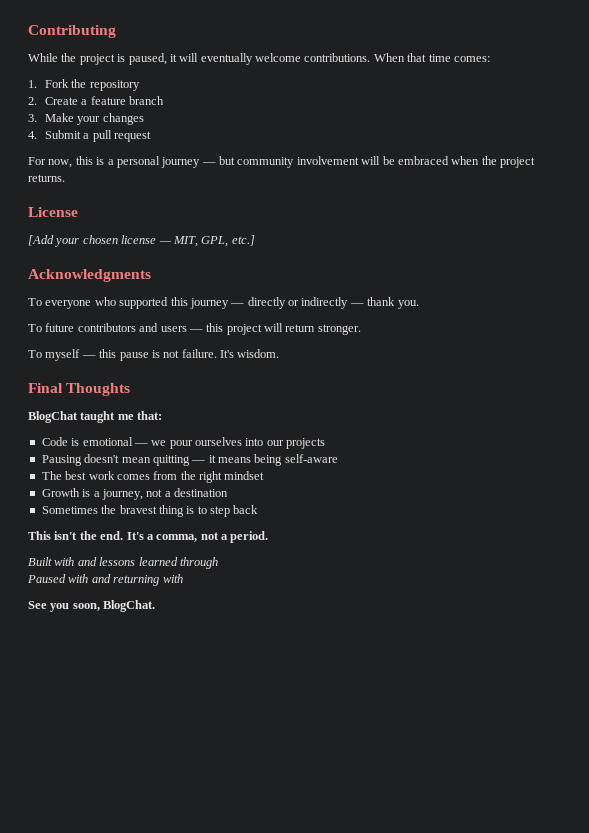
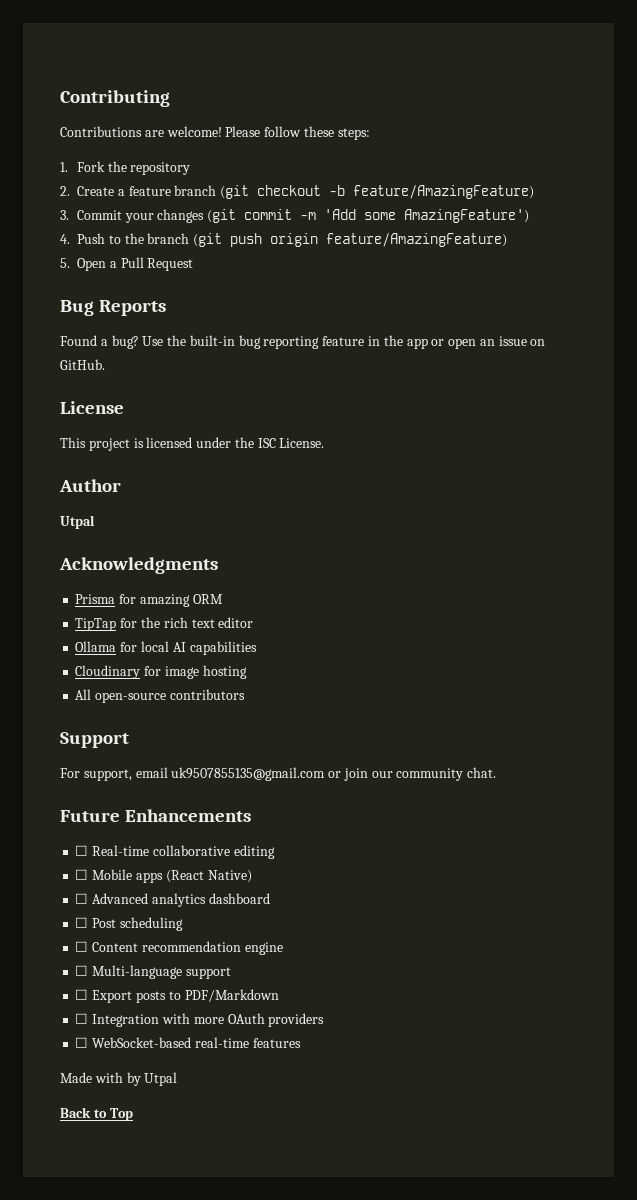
- While the project is paused, it will eventually welcome contributions. When that time comes:
+ Contributions are welcome! Please follow these steps:
- 2. Create a feature branch
+ 2. Create a feature branch (git checkout -b feature/AmazingFeature)
- 3. Make your changes
- 4. Submit a pull request
- For now, this is a personal journey — but community involvement will be embraced when the project returns.
+ 3. Commit your changes (git commit -m 'Add some AmazingFeature')
+ 4. Push to the branch (git push origin feature/AmazingFeature)
+ 5. Open a Pull Request
+ Bug Reports
+ Found a bug? Use the built-in bug reporting feature in the app or open an issue on GitHub.
  License
- [Add your chosen license — MIT, GPL, etc.]
+ This project is licensed under the ISC License.
+ Author
+ Utpal
  Acknowledgments
- To everyone who supported this journey — directly or indirectly — thank you.
- To future contributors and users — this project will return stronger.
- To myself — this pause is not failure. It's wisdom.
- Final Thoughts
- BlogChat taught me that:
- Code is emotional — we pour ourselves into our projects
- Pausing doesn't mean quitting — it means being self-aware
- The best work comes from the right mindset
- Growth is a journey, not a destination
- Sometimes the bravest thing is to step back
- This isn't the end. It's a comma, not a period.
- Built with and lessons learned through
- Paused with and returning with
- See you soon, BlogChat.
+ Prisma for amazing ORM
+ TipTap for the rich text editor
+ Ollama for local AI capabilities
+ Cloudinary for image hosting
+ All open-source contributors
+ Support
+ For support, email uk9507855135@gmail.com or join our community chat.
+ Future Enhancements
+ ☐ Real-time collaborative editing
+ ☐ Mobile apps (React Native)
+ ☐ Advanced analytics dashboard
+ ☐ Post scheduling
+ ☐ Content recommendation engine
+ ☐ Multi-language support
+ ☐ Export posts to PDF/Markdown
+ ☐ Integration with more OAuth providers
+ ☐ WebSocket-based real-time features
+ Made with by Utpal
+ Back to Top

